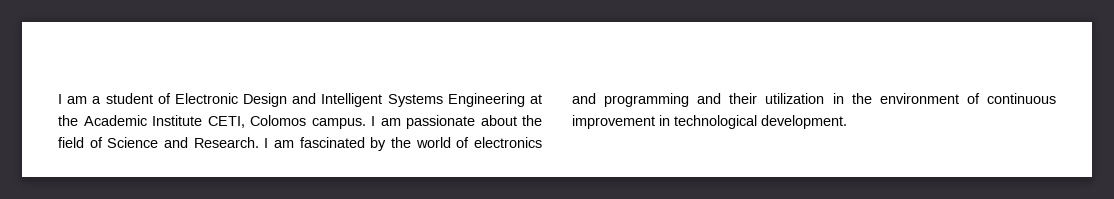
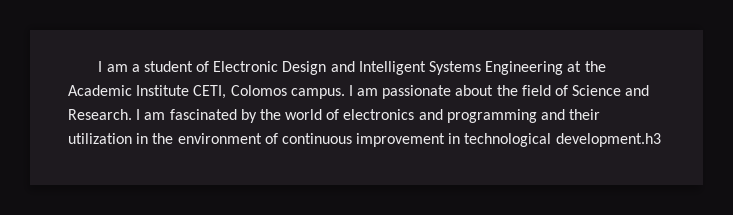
- I am fascinated by the world of electronics and programming and their utilization in the environment of continuous improvement in technological development.
+ I am fascinated by the world of electronics and programming and their utilization in the environment of continuous improvement in technological development.h3

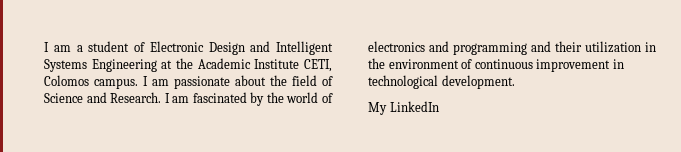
- I am fascinated by the world of electronics and programming and their utilization in the environment of continuous improvement in technological development.h3
+ I am fascinated by the world of electronics and programming and their utilization in the environment of continuous improvement in technological development.
+ My LinkedIn

